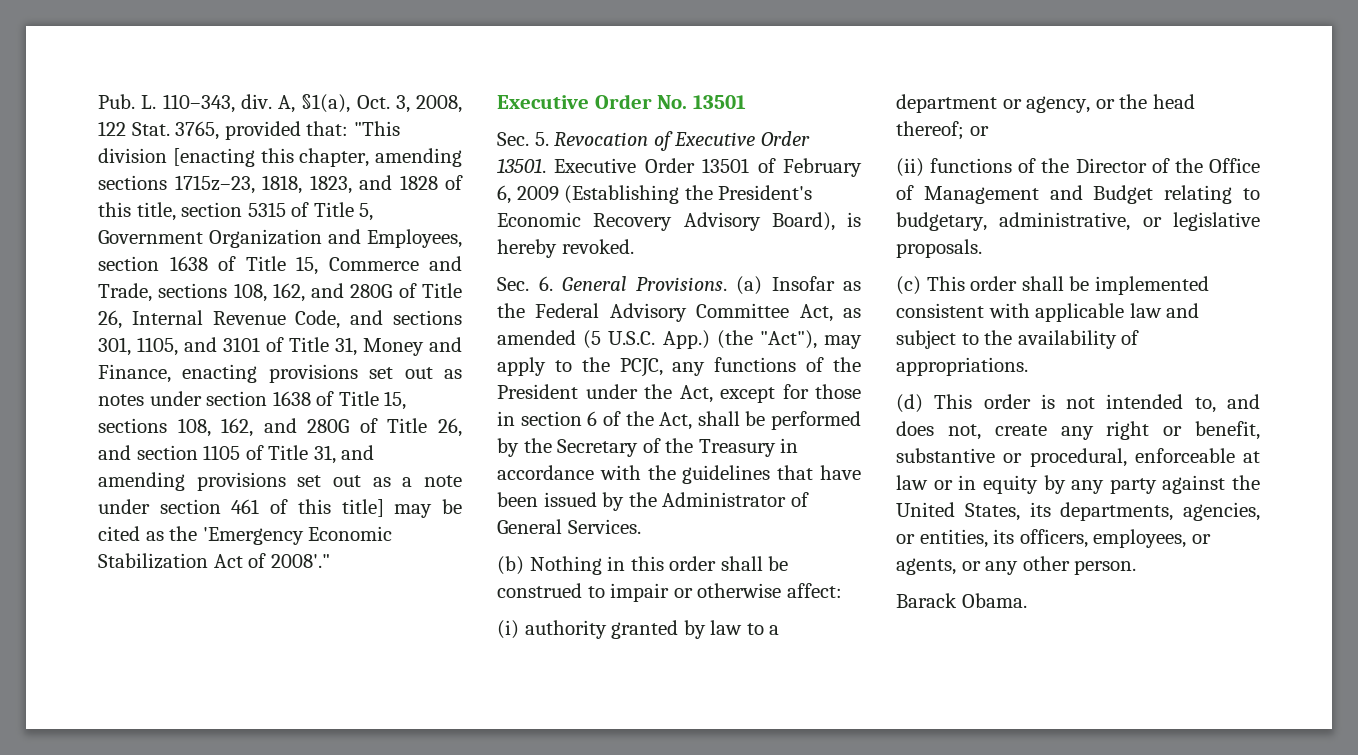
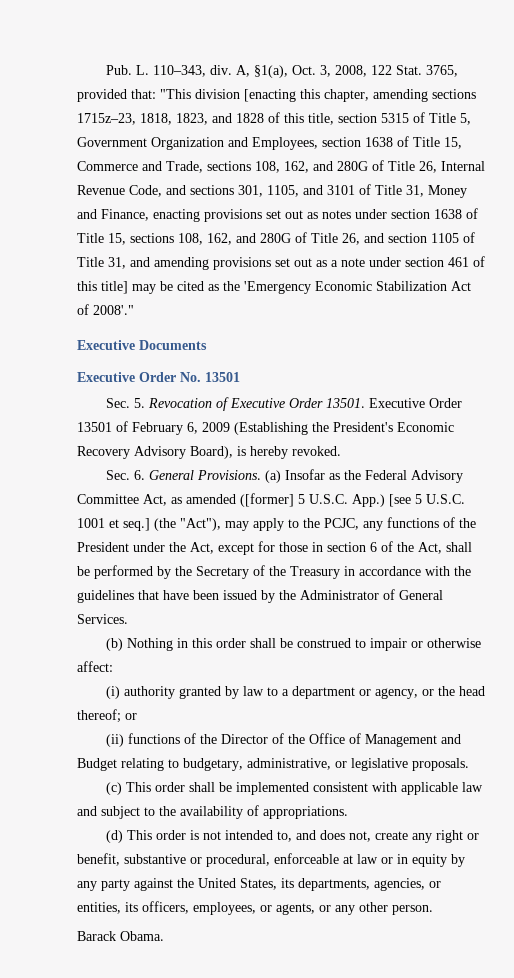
+ Executive Documents
- (a) Insofar as the Federal Advisory Committee Act, as amended (5 U.S.C. App.) (the "Act"), may apply to the PCJC, any functions of the President under the Act, except for those in section 6 of the Act, shall be performed by the Secretary of the Treasury in accordance with the guidelines that have been issued by the Administrator of General Services.
+ (a) Insofar as the Federal Advisory Committee Act, as amended ([former] 5 U.S.C. App.) [see 5 U.S.C. 1001 et seq.] (the "Act"), may apply to the PCJC, any functions of the President under the Act, except for those in section 6 of the Act, shall be performed by the Secretary of the Treasury in accordance with the guidelines that have been issued by the Administrator of General Services.

